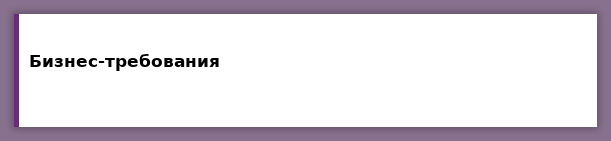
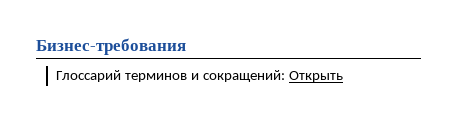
+ Глоссарий терминов и сокращений: Открыть

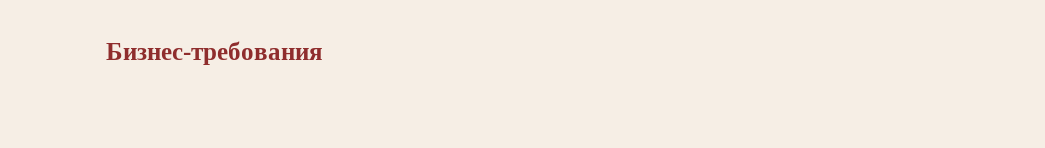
- Глоссарий терминов и сокращений: Открыть

